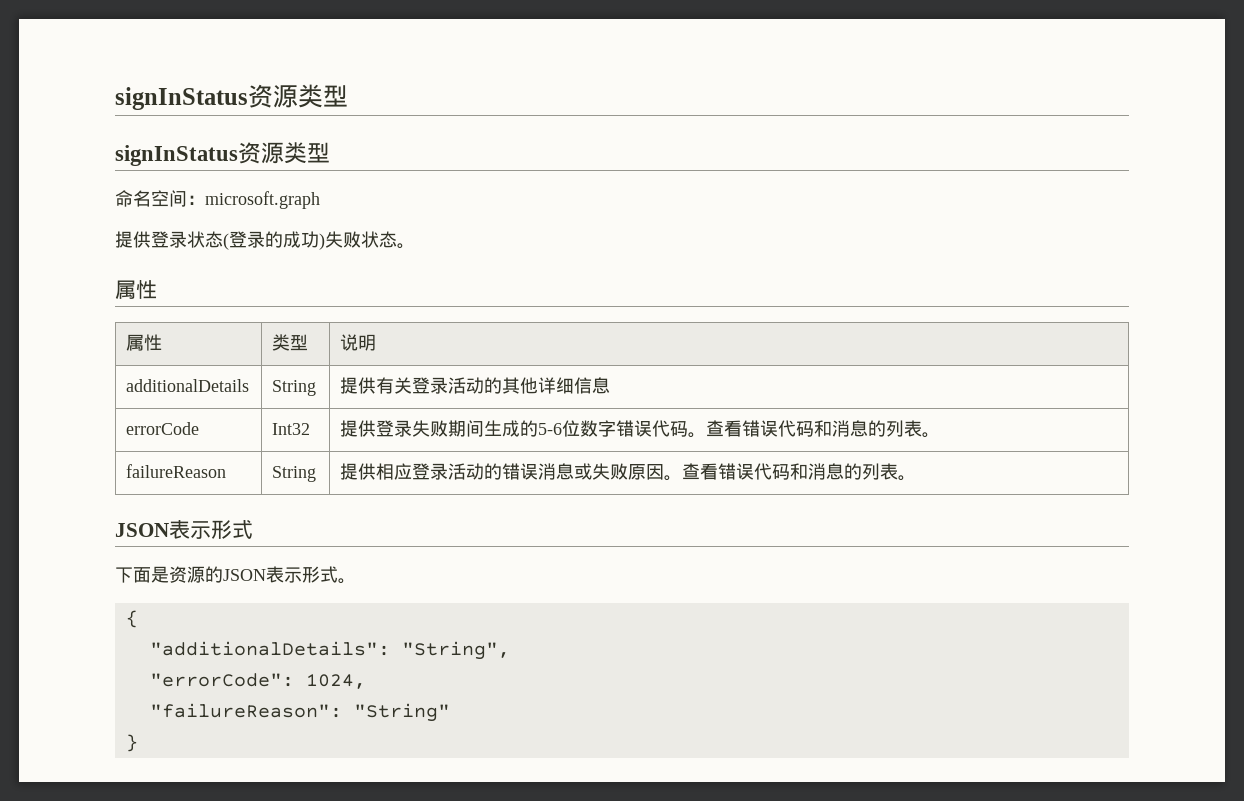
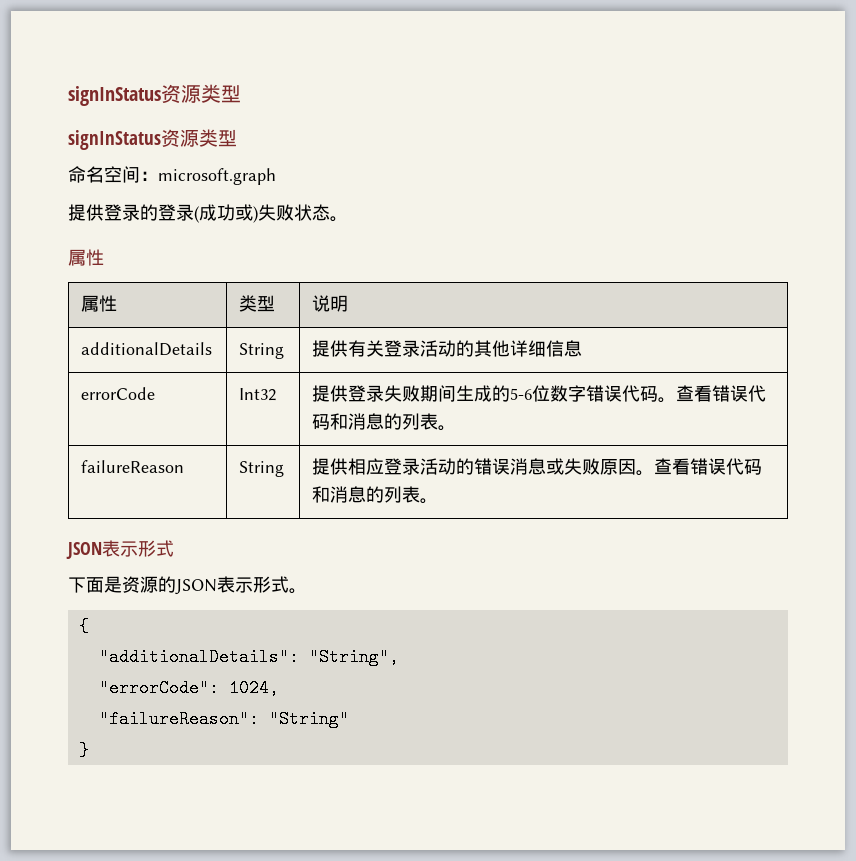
- 提供登录状态(登录的成功)失败状态。
+ 提供登录的登录(成功或)失败状态。

